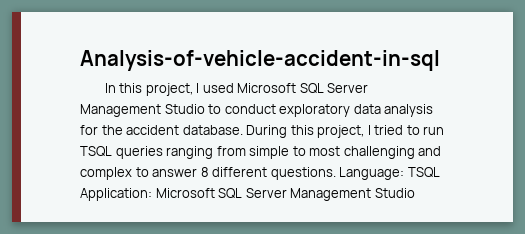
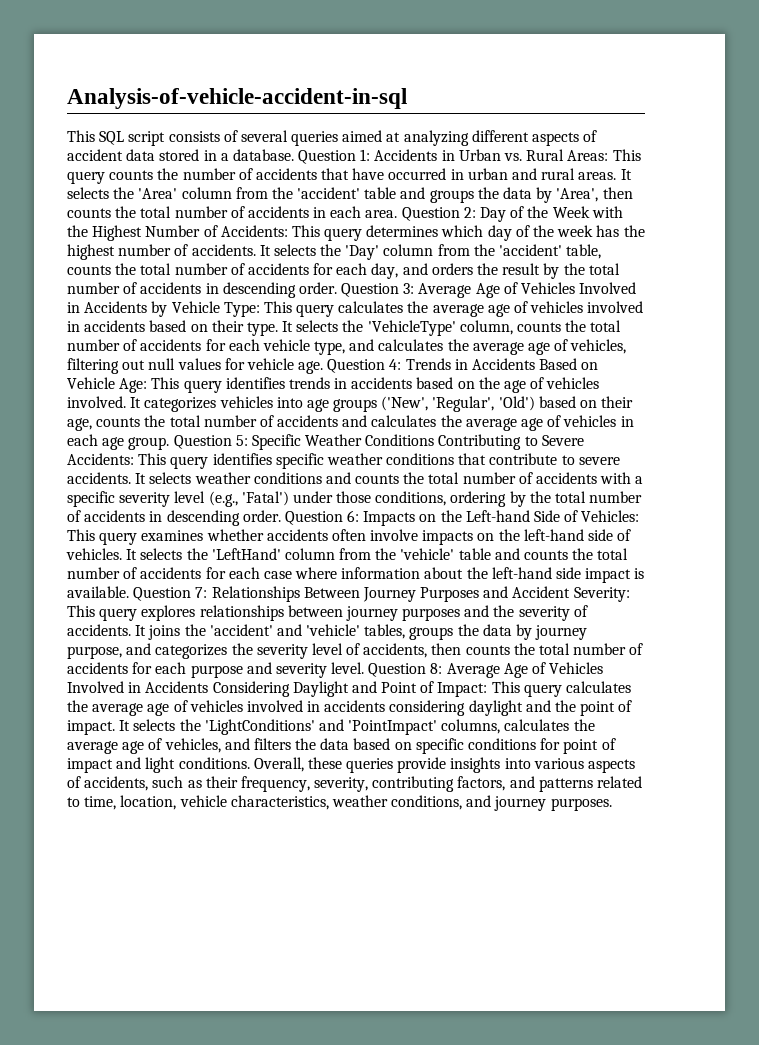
- In this project, I used Microsoft SQL Server Management Studio to conduct exploratory data analysis for the accident database. During this project, I tried to run TSQL queries ranging from simple to most challenging and complex to answer 8 different questions. Language: TSQL Application: Microsoft SQL Server Management Studio
+ This SQL script consists of several queries aimed at analyzing different aspects of accident data stored in a database. Question 1: Accidents in Urban vs. Rural Areas: This query counts the number of accidents that have occurred in urban and rural areas. It selects the 'Area' column from the 'accident' table and groups the data by 'Area', then counts the total number of accidents in each area. Question 2: Day of the Week with the Highest Number of Accidents: This query determines which day of the week has the highest number of accidents. It selects the 'Day' column from the 'accident' table, counts the total number of accidents for each day, and orders the result by the total number of accidents in descending order. Question 3: Average Age of Vehicles Involved in Accidents by Vehicle Type: This query calculates the average age of vehicles involved in accidents based on their type. It selects the 'VehicleType' column, counts the total number of accidents for each vehicle type, and calculates the average age of vehicles, filtering out null values for vehicle age. Question 4: Trends in Accidents Based on Vehicle Age: This query identifies trends in accidents based on the age of vehicles involved. It categorizes vehicles into age groups ('New', 'Regular', 'Old') based on their age, counts the total number of accidents and calculates the average age of vehicles in each age group. Question 5: Specific Weather Conditions Contributing to Severe Accidents: This query identifies specific weather conditions that contribute to severe accidents. It selects weather conditions and counts the total number of accidents with a specific severity level (e.g., 'Fatal') under those conditions, ordering by the total number of accidents in descending order. Question 6: Impacts on the Left-hand Side of Vehicles: This query examines whether accidents often involve impacts on the left-hand side of vehicles. It selects the 'LeftHand' column from the 'vehicle' table and counts the total number of accidents for each case where information about the left-hand side impact is available. Question 7: Relationships Between Journey Purposes and Accident Severity: This query explores relationships between journey purposes and the severity of accidents. It joins the 'accident' and 'vehicle' tables, groups the data by journey purpose, and categorizes the severity level of accidents, then counts the total number of accidents for each purpose and severity level. Question 8: Average Age of Vehicles Involved in Accidents Considering Daylight and Point of Impact: This query calculates the average age of vehicles involved in accidents considering daylight and the point of impact. It selects the 'LightConditions' and 'PointImpact' columns, calculates the average age of vehicles, and filters the data based on specific conditions for point of impact and light conditions. Overall, these queries provide insights into various aspects of accidents, such as their frequency, severity, contributing factors, and patterns related to time, location, vehicle characteristics, weather conditions, and journey purposes.

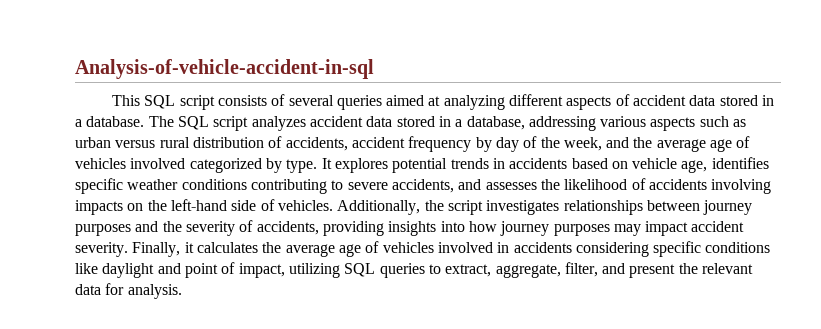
- Question 1: Accidents in Urban vs. Rural Areas: This query counts the number of accidents that have occurred in urban and rural areas. It selects the 'Area' column from the 'accident' table and groups the data by 'Area', then counts the total number of accidents in each area. Question 2: Day of the Week with the Highest Number of Accidents: This query determines which day of the week has the highest number of accidents. It selects the 'Day' column from the 'accident' table, counts the total number of accidents for each day, and orders the result by the total number of accidents in descending order. Question 3: Average Age of Vehicles Involved in Accidents by Vehicle Type: This query calculates the average age of vehicles involved in accidents based on their type. It selects the 'VehicleType' column, counts the total number of accidents for each vehicle type, and calculates the average age of vehicles, filtering out null values for vehicle age. Question 4: Trends in Accidents Based on Vehicle Age: This query identifies trends in accidents based on the age of vehicles involved. It categorizes vehicles into age groups ('New', 'Regular', 'Old') based on their age, counts the total number of accidents and calculates the average age of vehicles in each age group. Question 5: Specific Weather Conditions Contributing to Severe Accidents: This query identifies specific weather conditions that contribute to severe accidents. It selects weather conditions and counts the total number of accidents with a specific severity level (e.g., 'Fatal') under those conditions, ordering by the total number of accidents in descending order. Question 6: Impacts on the Left-hand Side of Vehicles: This query examines whether accidents often involve impacts on the left-hand side of vehicles.
+ The SQL script analyzes accident data stored in a database, addressing various aspects such as urban versus rural distribution of accidents, accident frequency by day of the week, and the average age of vehicles involved categorized by type. It explores potential trends in accidents based on vehicle age, identifies specific weather conditions contributing to severe accidents, and assesses the likelihood of accidents involving impacts on the left-hand side of vehicles.
- It selects the 'LeftHand' column from the 'vehicle' table and counts the total number of accidents for each case where information about the left-hand side impact is available. Question 7: Relationships Between Journey Purposes and Accident Severity: This query explores relationships between journey purposes and the severity of accidents. It joins the 'accident' and 'vehicle' tables, groups the data by journey purpose, and categorizes the severity level of accidents, then counts the total number of accidents for each purpose and severity level. Question 8: Average Age of Vehicles Involved in Accidents Considering Daylight and Point of Impact: This query calculates the average age of vehicles involved in accidents considering daylight and the point of impact. It selects the 'LightConditions' and 'PointImpact' columns, calculates the average age of vehicles, and filters the data based on specific conditions for point of impact and light conditions. Overall, these queries provide insights into various aspects of accidents, such as their frequency, severity, contributing factors, and patterns related to time, location, vehicle characteristics, weather conditions, and journey purposes.
+ Additionally, the script investigates relationships between journey purposes and the severity of accidents, providing insights into how journey purposes may impact accident severity. Finally, it calculates the average age of vehicles involved in accidents considering specific conditions like daylight and point of impact, utilizing SQL queries to extract, aggregate, filter, and present the relevant data for analysis.

